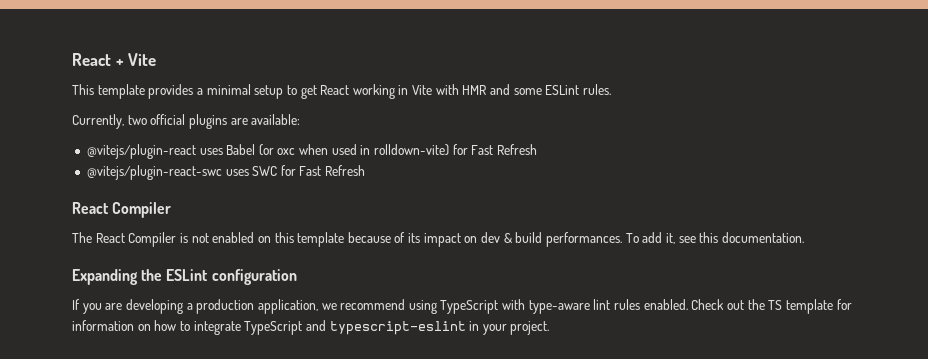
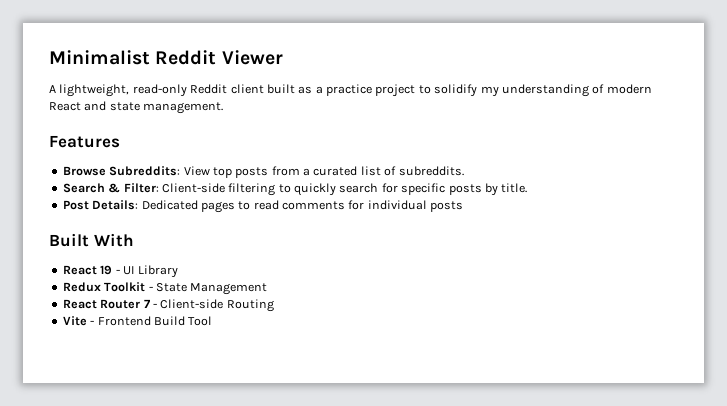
- React + Vite
- This template provides a minimal setup to get React working in Vite with HMR and some ESLint rules.
- Currently, two official plugins are available:
- @vitejs/plugin-react uses Babel (or oxc when used in rolldown-vite) for Fast Refresh
- @vitejs/plugin-react-swc uses SWC for Fast Refresh
- React Compiler
- The React Compiler is not enabled on this template because of its impact on dev & build performances. To add it, see this documentation.
- Expanding the ESLint configuration
- If you are developing a production application, we recommend using TypeScript with type-aware lint rules enabled. Check out the TS template for information on how to integrate TypeScript and typescript-eslint in your project.
+ Minimalist Reddit Viewer
+ A lightweight, read-only Reddit client built as a practice project to solidify my understanding of modern React and state management.
+ Features
+ Browse Subreddits: View top posts from a curated list of subreddits.
+ Search & Filter: Client-side filtering to quickly search for specific posts by title.
+ Post Details: Dedicated pages to read comments for individual posts
+ Built With
+ React 19 - UI Library
+ Redux Toolkit - State Management
+ React Router 7 - Client-side Routing
+ Vite - Frontend Build Tool

